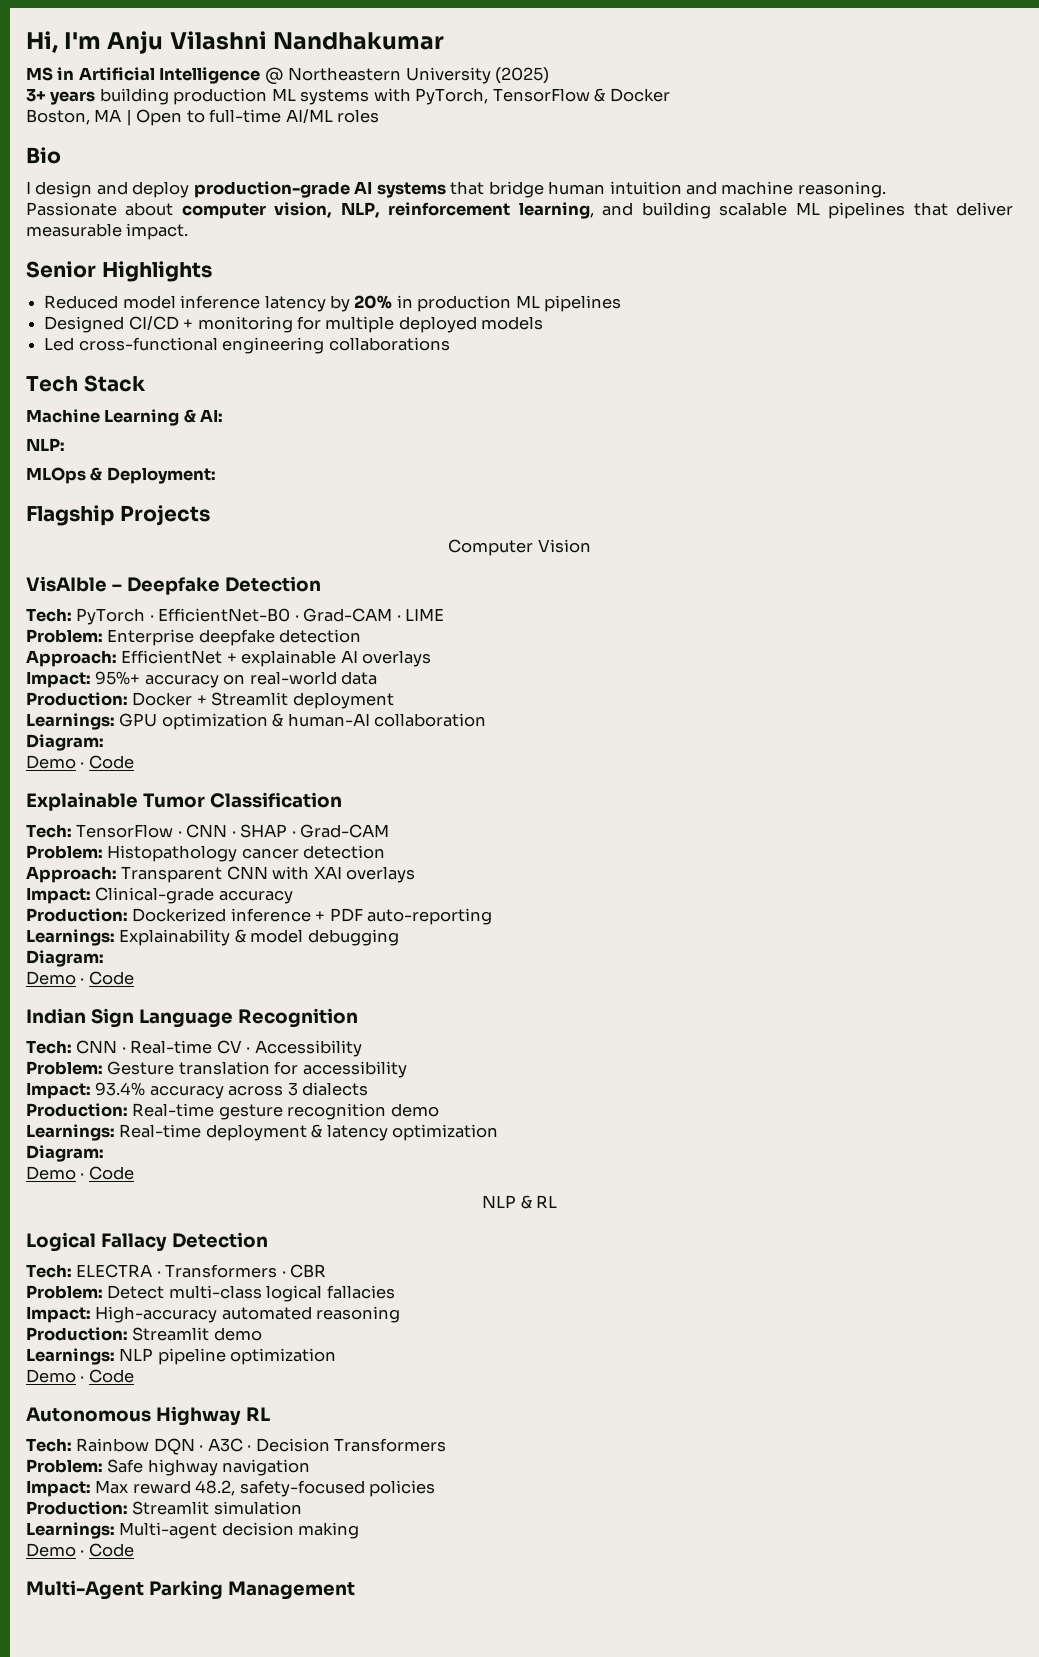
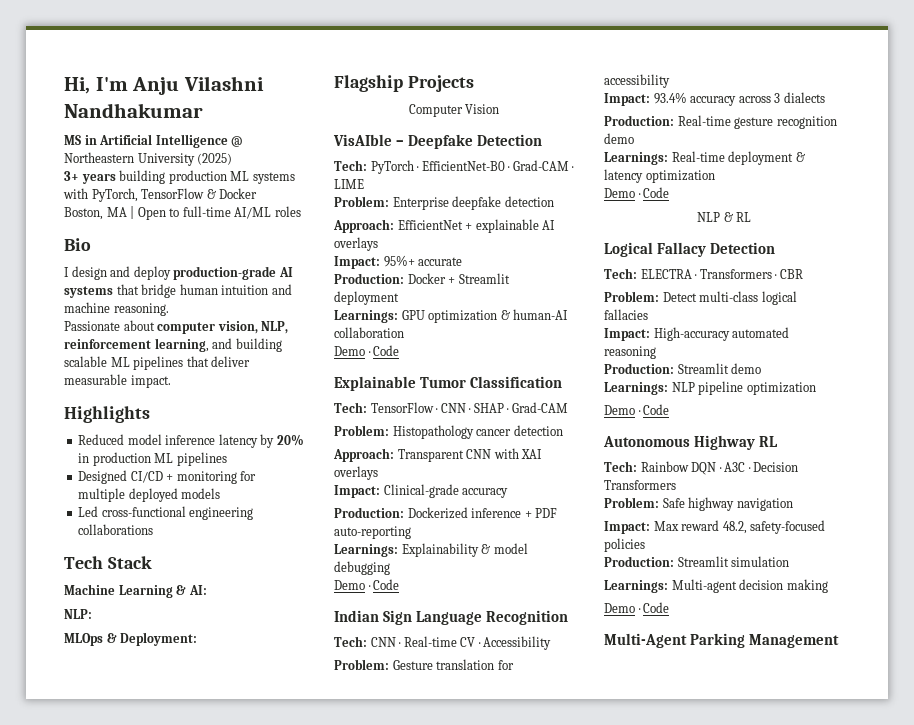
- Senior Highlights
+ Highlights
- Impact: 95%+ accuracy on real-world data
+ Impact: 95%+ accurate
  Learnings: GPU optimization & human-AI collaboration
- Diagram:
  Learnings: Explainability & model debugging
- Diagram:
  Learnings: Real-time deployment & latency optimization
- Diagram:

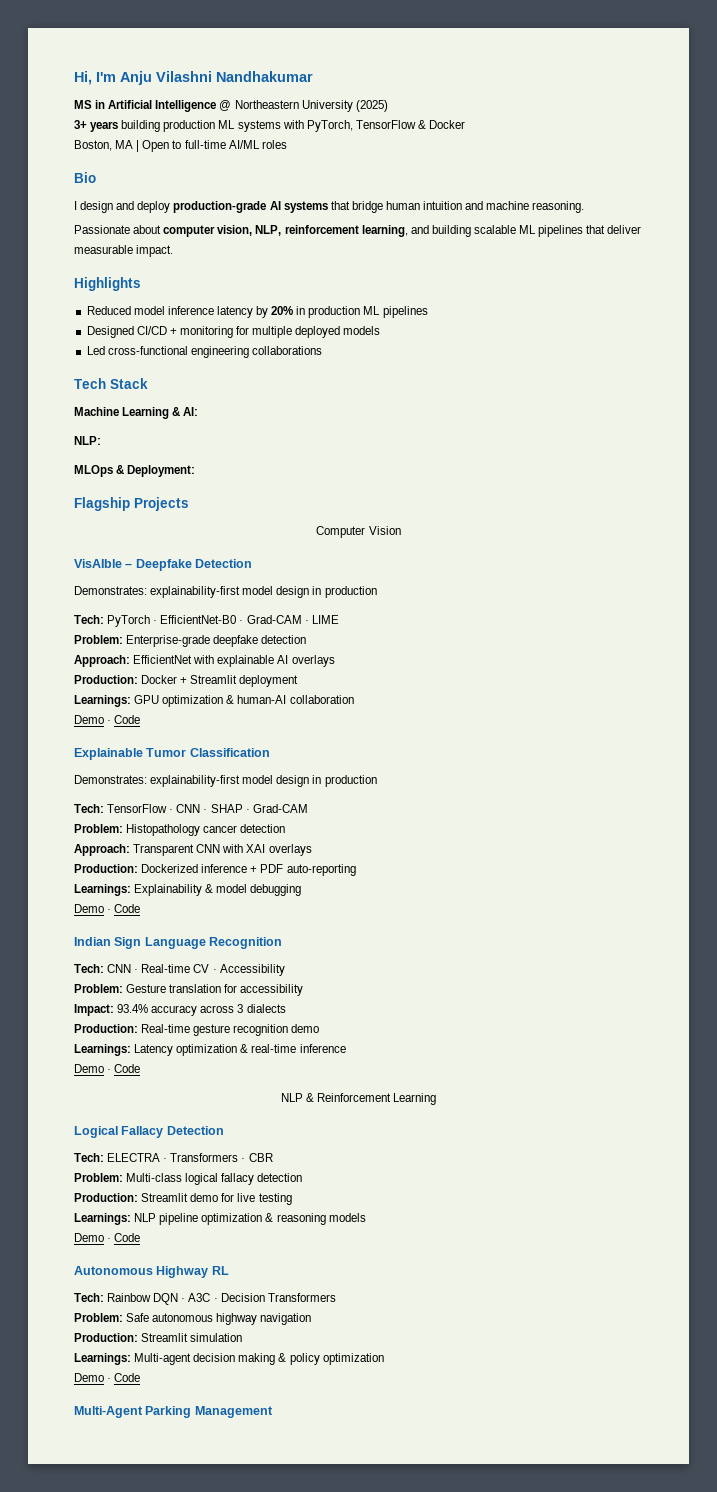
  VisAIble – Deepfake Detection
+ Demonstrates: explainability-first model design in production
- Problem: Enterprise deepfake detection
+ Problem: Enterprise-grade deepfake detection
- Approach: EfficientNet + explainable AI overlays
+ Approach: EfficientNet with explainable AI overlays
- Impact: 95%+ accurate
  Explainable Tumor Classification
+ Demonstrates: explainability-first model design in production
- Impact: Clinical-grade accuracy
- Learnings: Real-time deployment & latency optimization
+ Learnings: Latency optimization & real-time inference
- NLP & RL
+ NLP & Reinforcement Learning
- Problem: Detect multi-class logical fallacies
- Impact: High-accuracy automated reasoning
+ Problem: Multi-class logical fallacy detection
- Production: Streamlit demo
+ Production: Streamlit demo for live testing
- Learnings: NLP pipeline optimization
+ Learnings: NLP pipeline optimization & reasoning models
- Problem: Safe highway navigation
+ Problem: Safe autonomous highway navigation
- Impact: Max reward 48.2, safety-focused policies
- Learnings: Multi-agent decision making
+ Learnings: Multi-agent decision making & policy optimization

